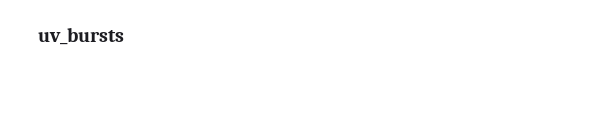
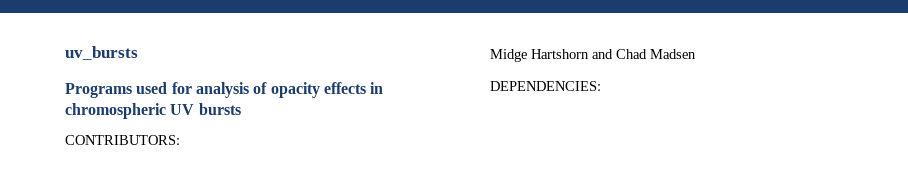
+ Programs used for analysis of opacity effects in chromospheric UV bursts
+ CONTRIBUTORS:
+ Midge Hartshorn and Chad Madsen
+ DEPENDENCIES:

